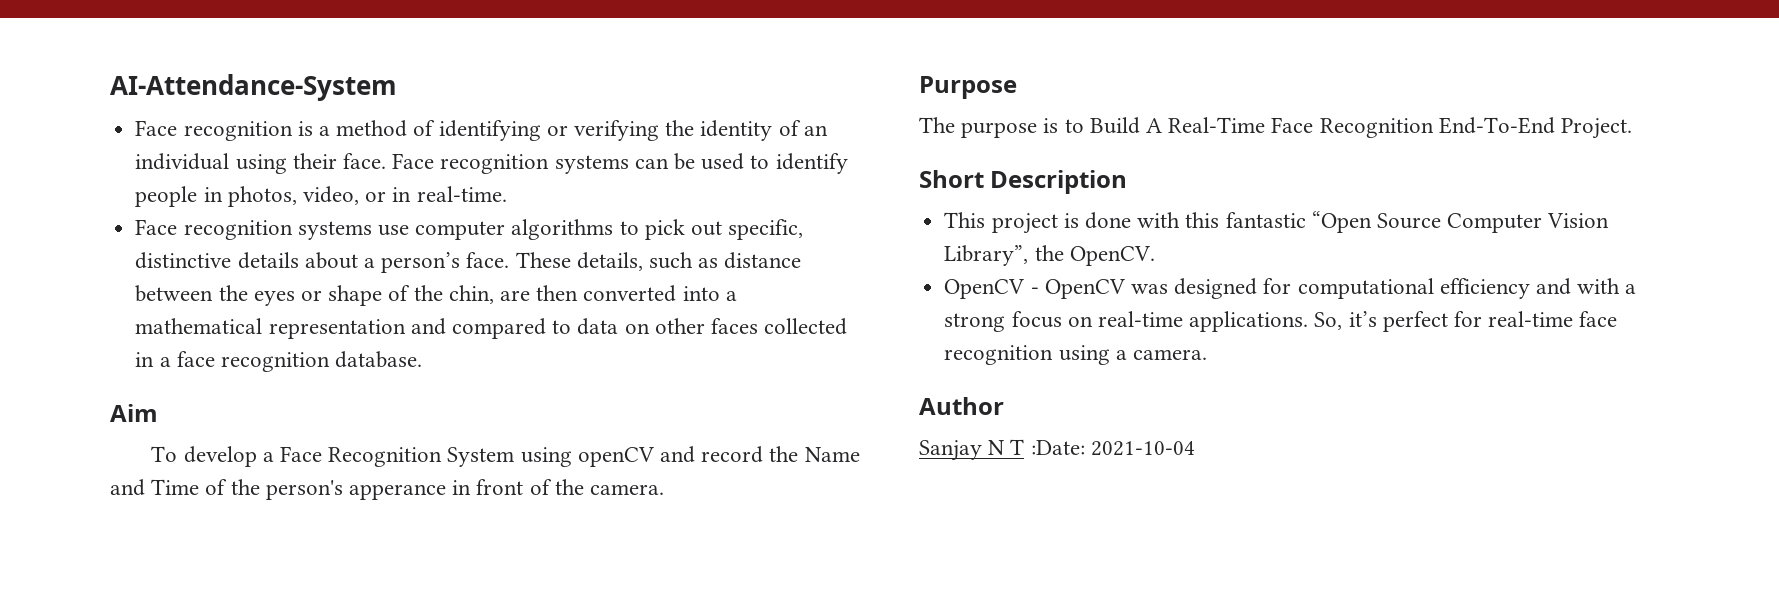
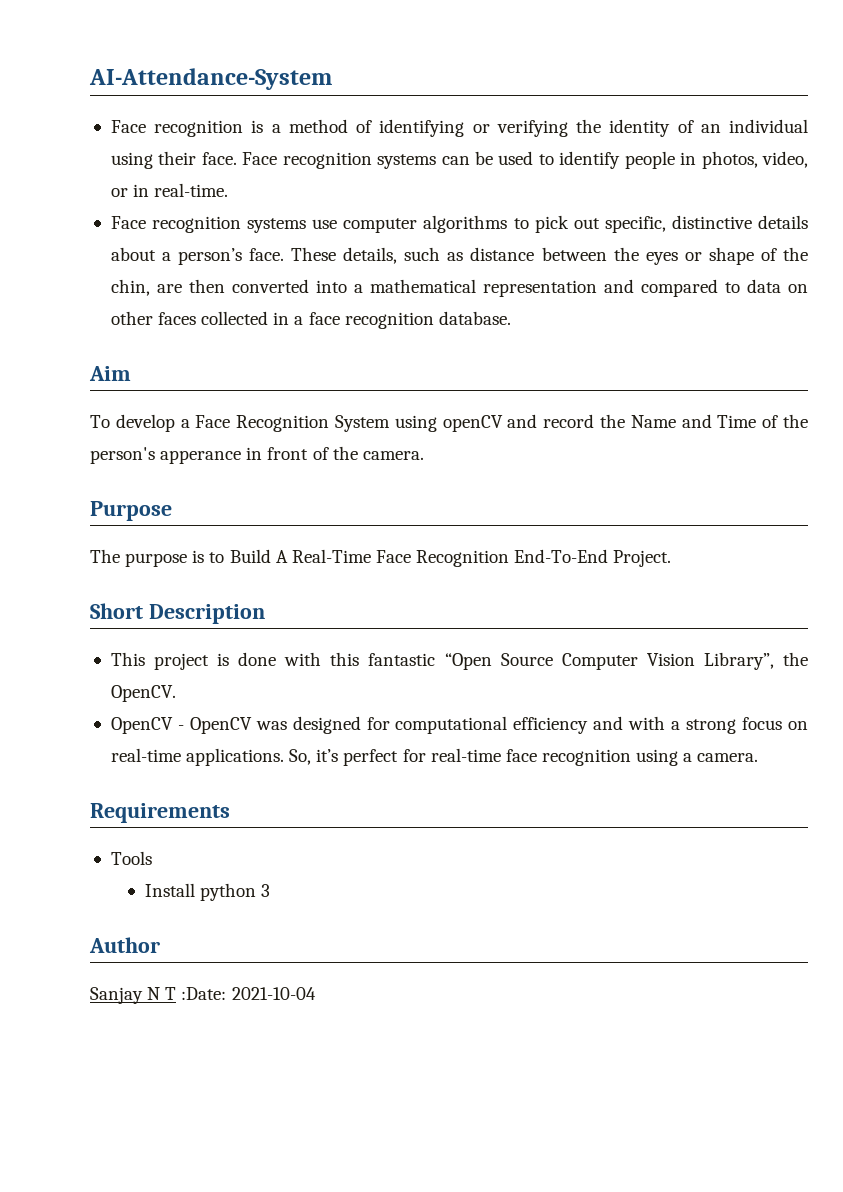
+ Requirements
+ Tools
+ Install python 3

